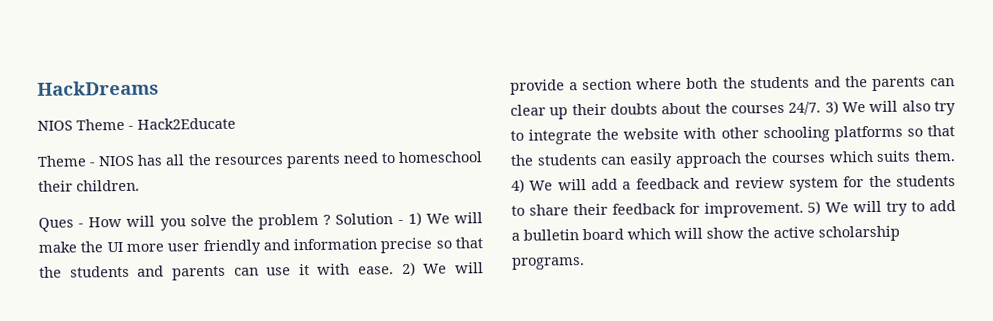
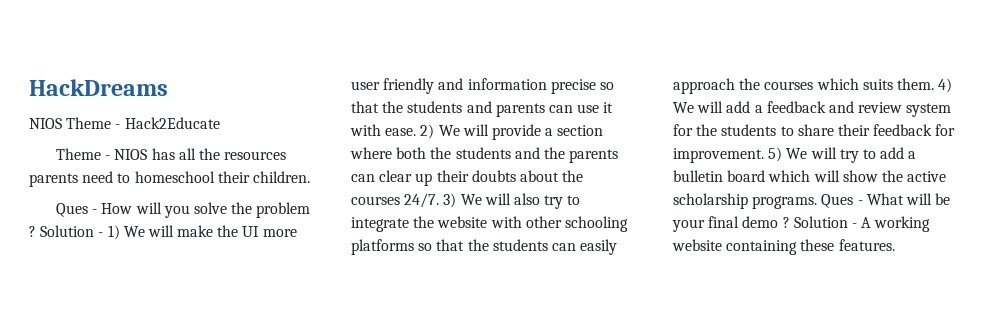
+ Ques - What will be your final demo ? Solution - A working website containing these features.

